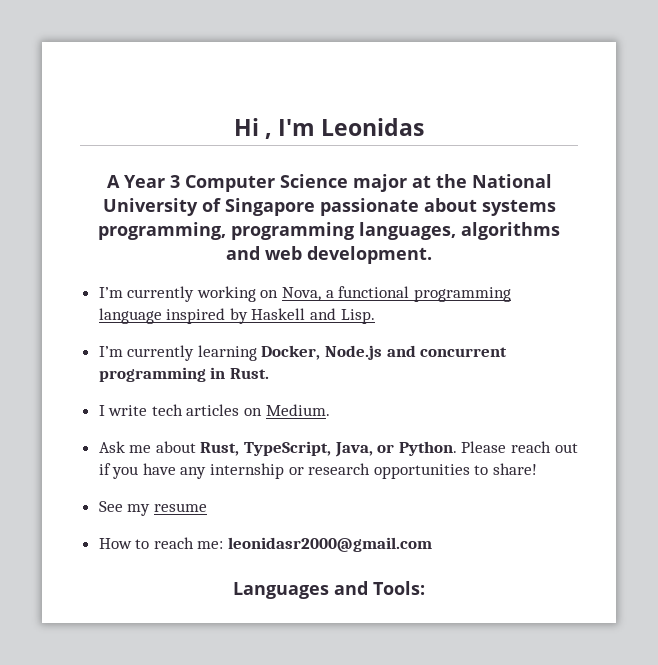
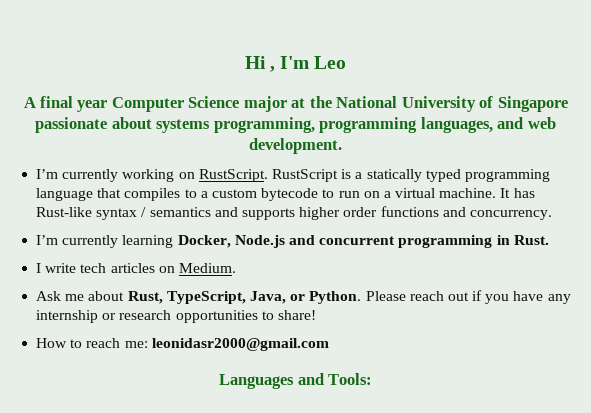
- Hi , I'm Leonidas
+ Hi , I'm Leo
- A Year 3 Computer Science major at the National University of Singapore passionate about systems programming, programming languages, algorithms and web development.
+ A final year Computer Science major at the National University of Singapore passionate about systems programming, programming languages, and web development.
- I’m currently working on Nova, a functional programming language inspired by Haskell and Lisp.
+ I’m currently working on RustScript. RustScript is a statically typed programming language that compiles to a custom bytecode to run on a virtual machine. It has Rust-like syntax / semantics and supports higher order functions and concurrency.
- See my resume

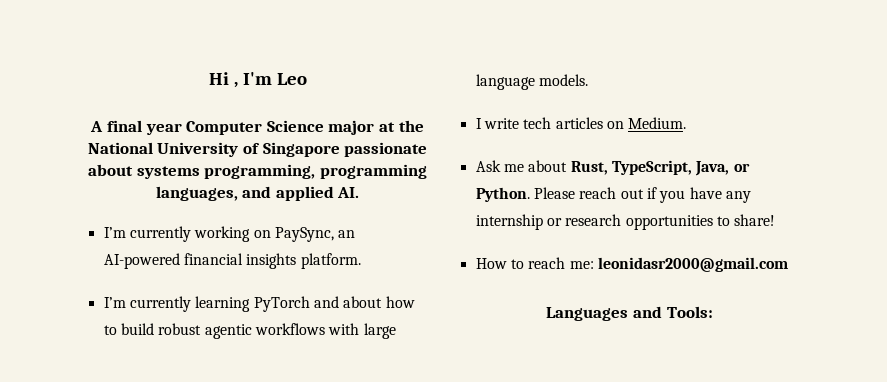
- A final year Computer Science major at the National University of Singapore passionate about systems programming, programming languages, and web development.
+ A final year Computer Science major at the National University of Singapore passionate about systems programming, programming languages, and applied AI.
- I’m currently working on RustScript. RustScript is a statically typed programming language that compiles to a custom bytecode to run on a virtual machine. It has Rust-like syntax / semantics and supports higher order functions and concurrency.
- I’m currently learning Docker, Node.js and concurrent programming in Rust.
+ I’m currently working on PaySync, an AI-powered financial insights platform.
+ I’m currently learning PyTorch and about how to build robust agentic workflows with large language models.

